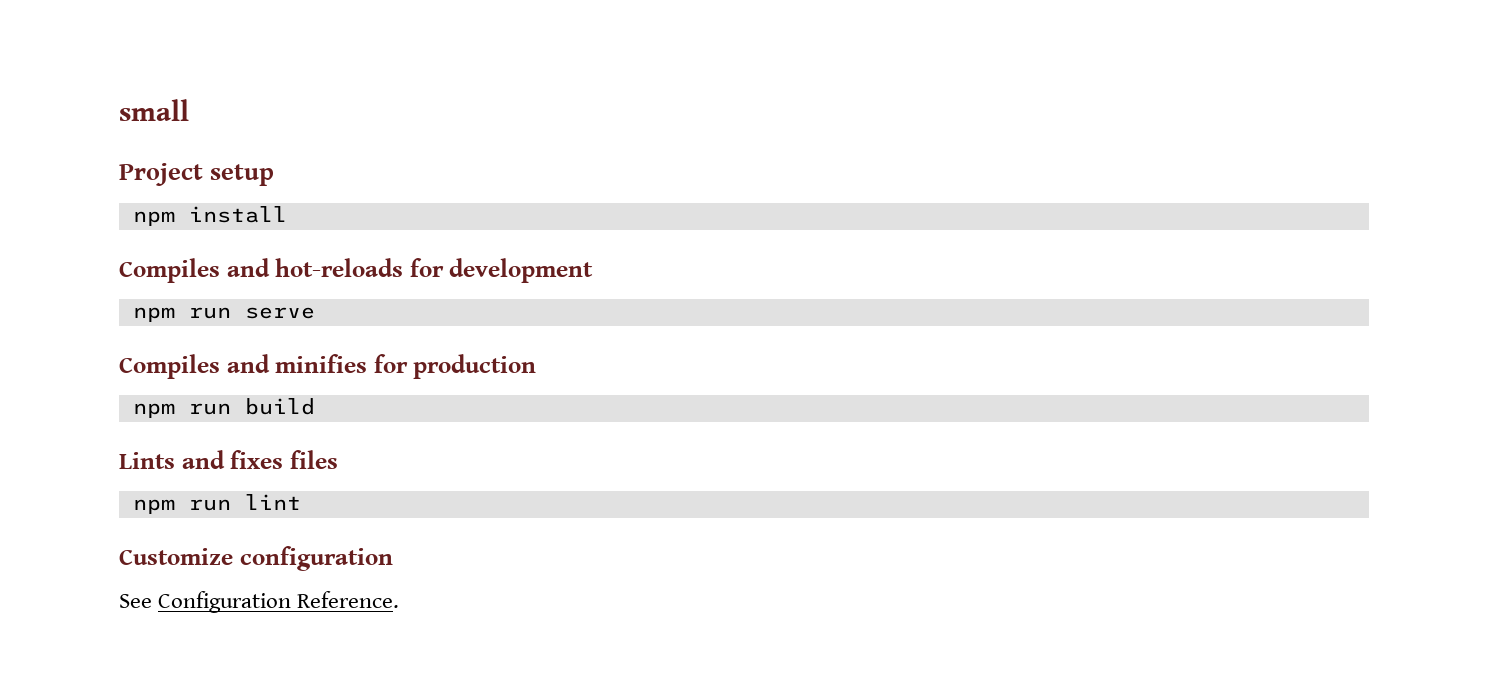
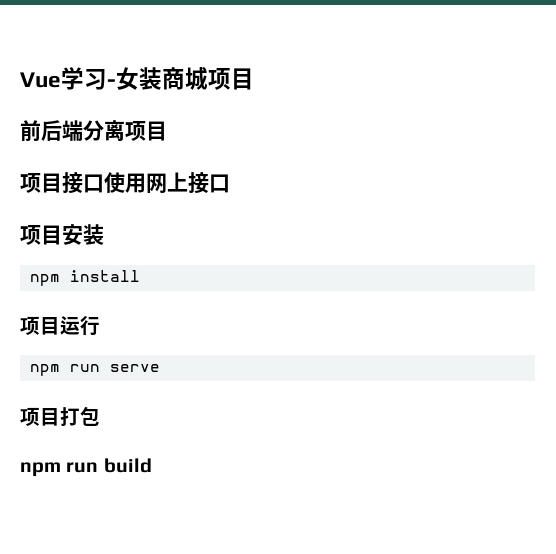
- small
- Project setup
+ Vue学习-女装商城项目
+ 前后端分离项目
+ 项目接口使用网上接口
+ 项目安装
  npm install
- Compiles and hot-reloads for development
+ 项目运行
  npm run serve
- Compiles and minifies for production
+ 项目打包
  npm run build
- Lints and fixes files
- npm run lint
- Customize configuration
- See Configuration Reference.

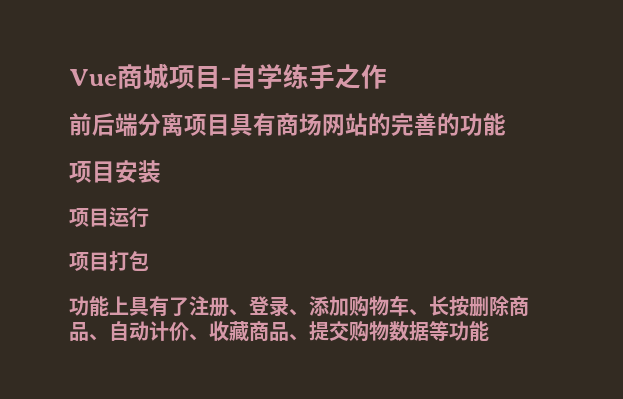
- Vue学习-女装商城项目
+ Vue商城项目-自学练手之作
- 前后端分离项目
- 项目接口使用网上接口
+ 前后端分离项目具有商场网站的完善的功能
- npm install
- npm run serve
- npm run build
+ 功能上具有了注册、登录、添加购物车、长按删除商品、自动计价、收藏商品、提交购物数据等功能

